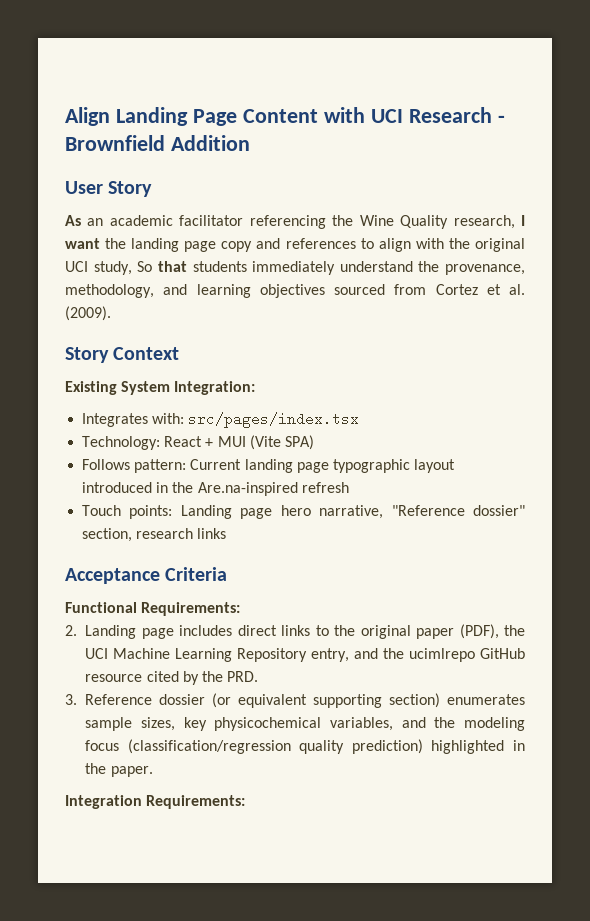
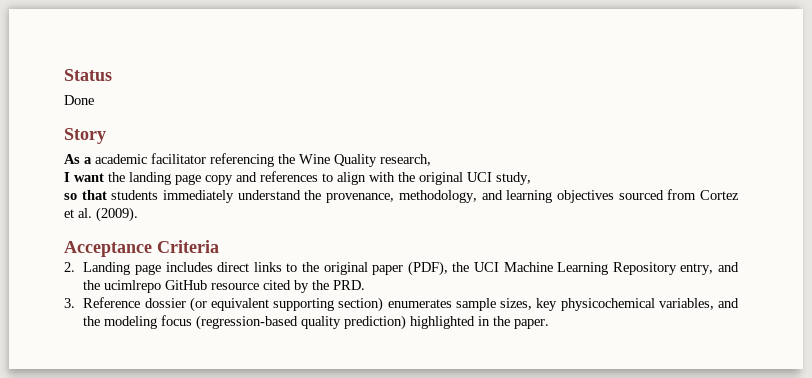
- Align Landing Page Content with UCI Research - Brownfield Addition
- User Story
+ Status
+ Done
+ Story
- As an academic facilitator referencing the Wine Quality research, I want the landing page copy and references to align with the original UCI study, So that students immediately understand the provenance, methodology, and learning objectives sourced from Cortez et al. (2009).
+ As a academic facilitator referencing the Wine Quality research,
+ I want the landing page copy and references to align with the original UCI study,
+ so that students immediately understand the provenance, methodology, and learning objectives sourced from Cortez et al. (2009).
- Story Context
- Existing System Integration:
- Integrates with: src/pages/index.tsx
- Technology: React + MUI (Vite SPA)
- Follows pattern: Current landing page typographic layout introduced in the Are.na-inspired refresh
- Touch points: Landing page hero narrative, "Reference dossier" section, research links
- Functional Requirements:
- 3. Reference dossier (or equivalent supporting section) enumerates sample sizes, key physicochemical variables, and the modeling focus (classification/regression quality prediction) highlighted in the paper.
+ 3. Reference dossier (or equivalent supporting section) enumerates sample sizes, key physicochemical variables, and the modeling focus (regression-based quality prediction) highlighted in the paper.
- Integration Requirements:

